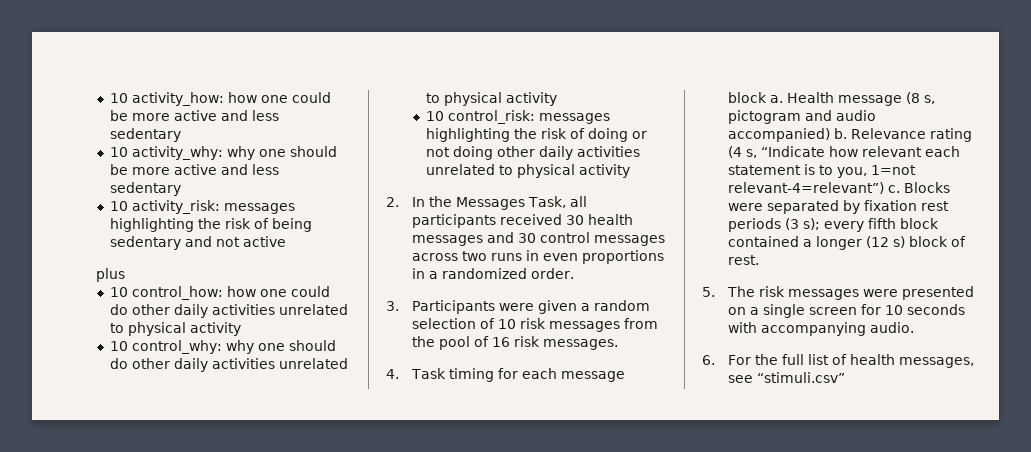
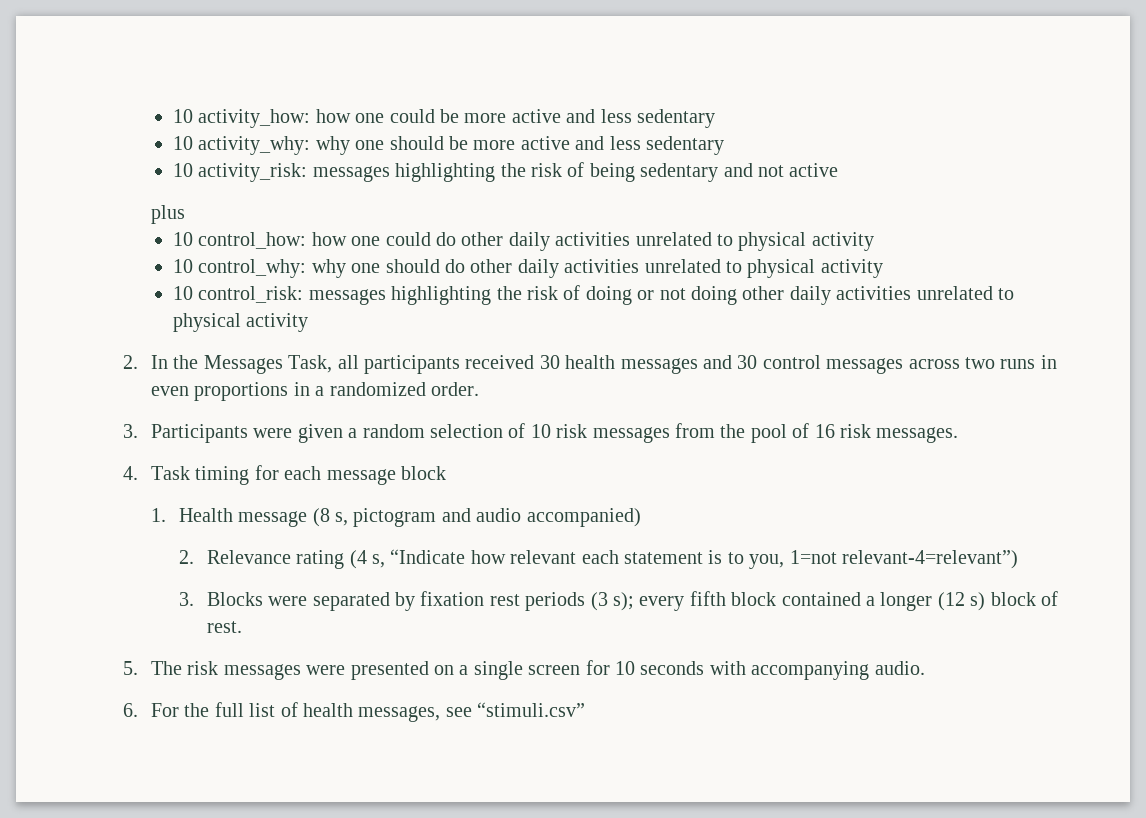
- 4. Task timing for each message block a. Health message (8 s, pictogram and audio accompanied) b. Relevance rating (4 s, “Indicate how relevant each statement is to you, 1=not relevant-4=relevant”) c. Blocks were separated by fixation rest periods (3 s); every fifth block contained a longer (12 s) block of rest.
+ 4. Task timing for each message block
+ 1. Health message (8 s, pictogram and audio accompanied)
+ 2. Relevance rating (4 s, “Indicate how relevant each statement is to you, 1=not relevant-4=relevant”)
+ 3. Blocks were separated by fixation rest periods (3 s); every fifth block contained a longer (12 s) block of rest.

